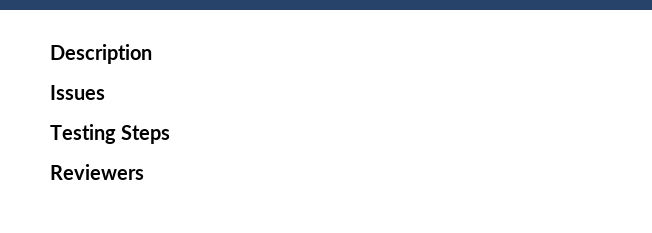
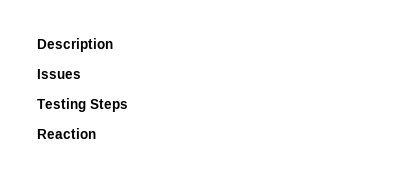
- Reviewers
+ Reaction

